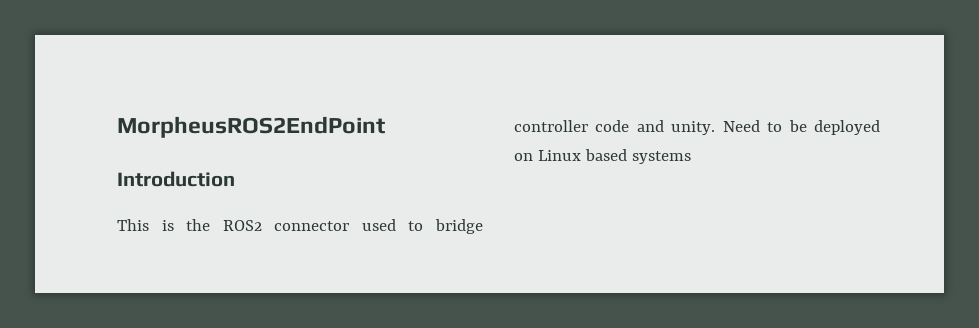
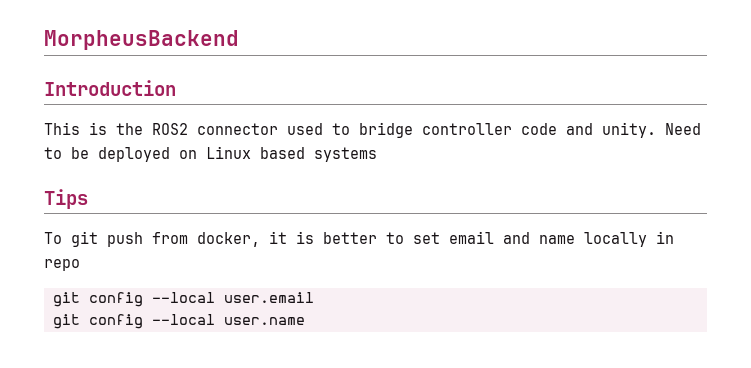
- MorpheusROS2EndPoint
+ MorpheusBackend
+ Tips
+ To git push from docker, it is better to set email and name locally in repo
+ git config --local user.email
+ git config --local user.name

